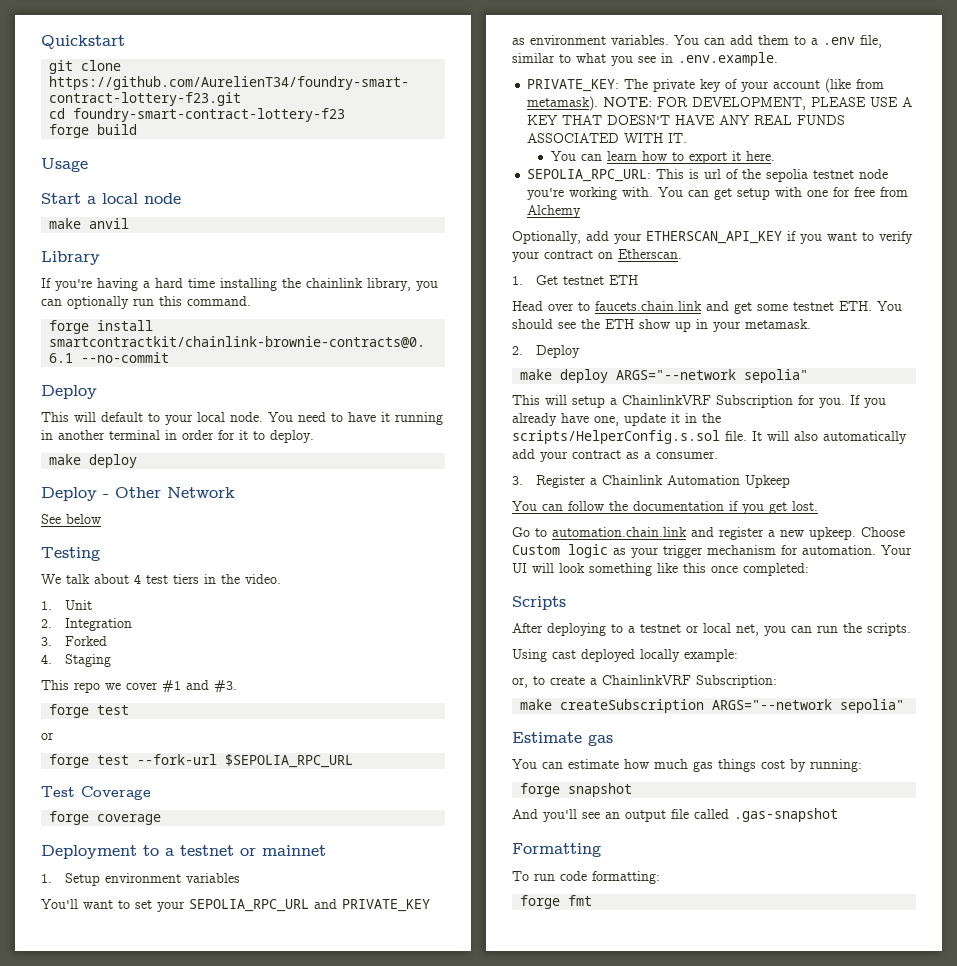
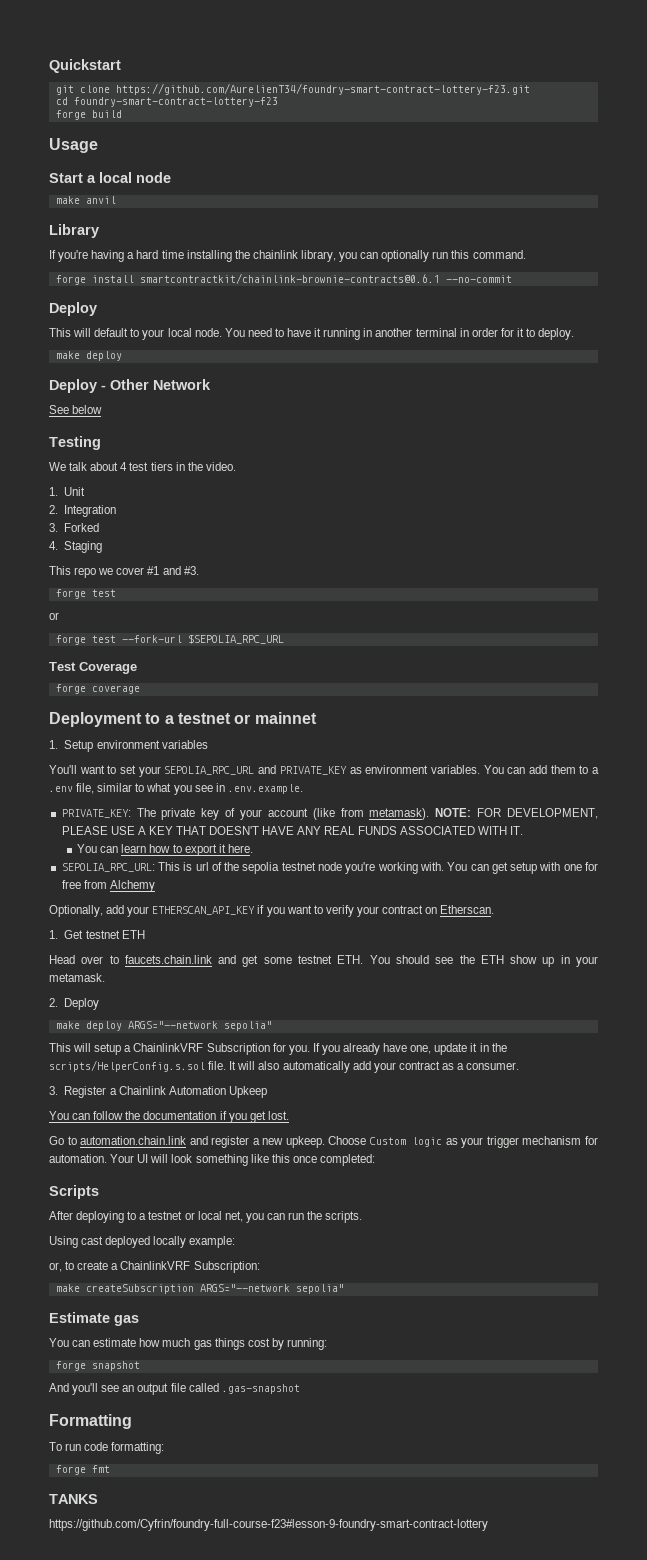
+ TANKS
+ https://github.com/Cyfrin/foundry-full-course-f23#lesson-9-foundry-smart-contract-lottery

